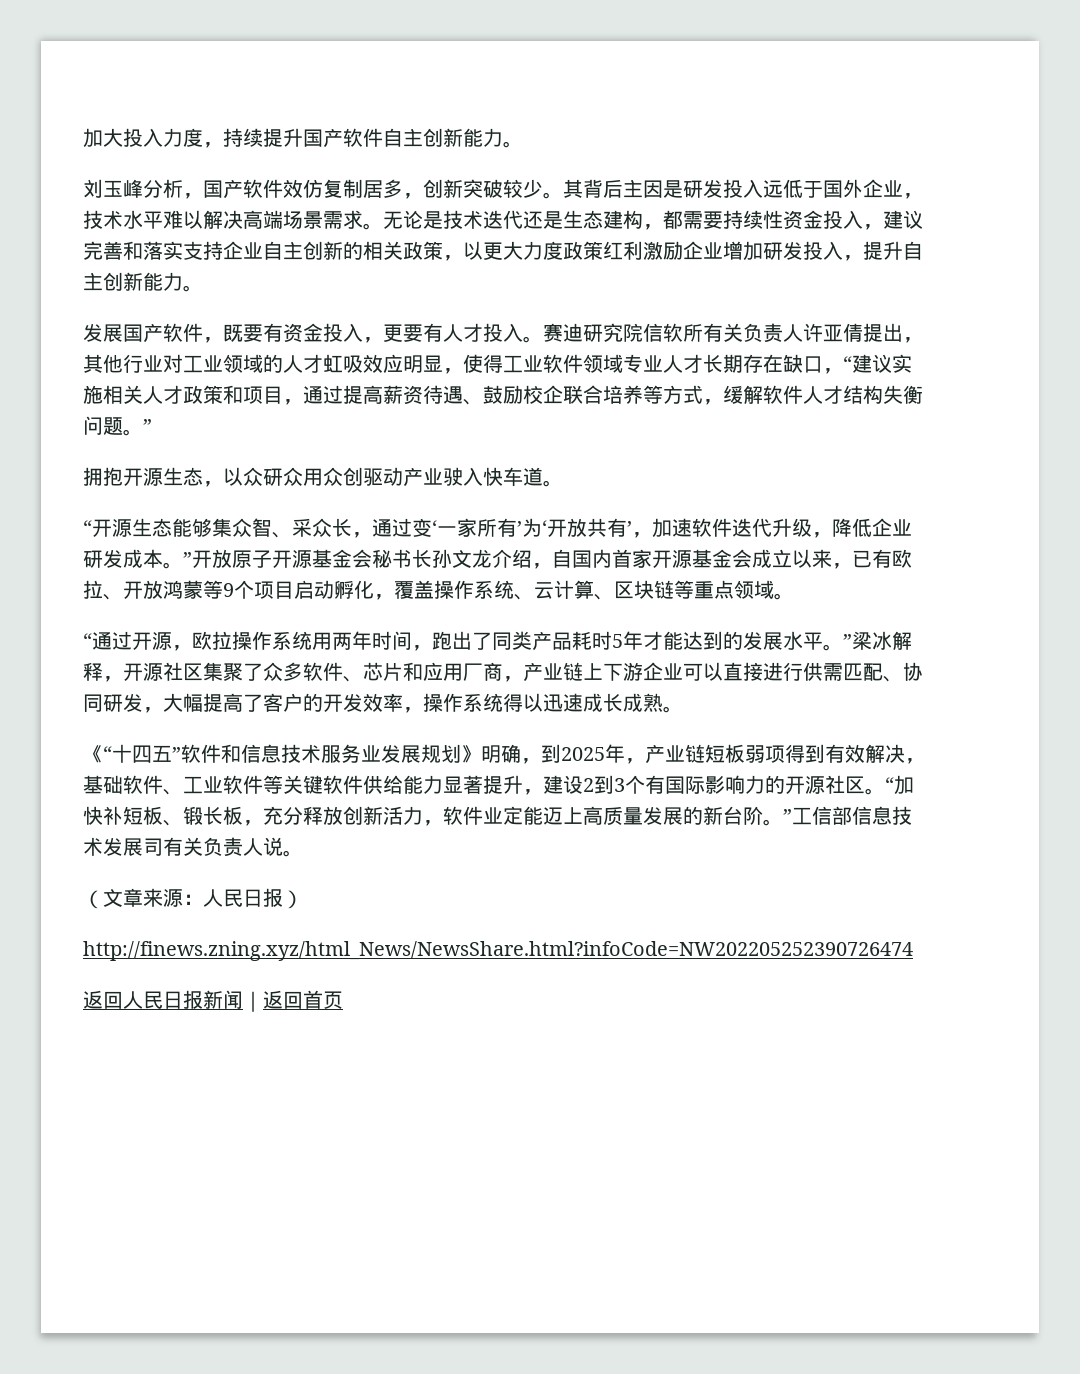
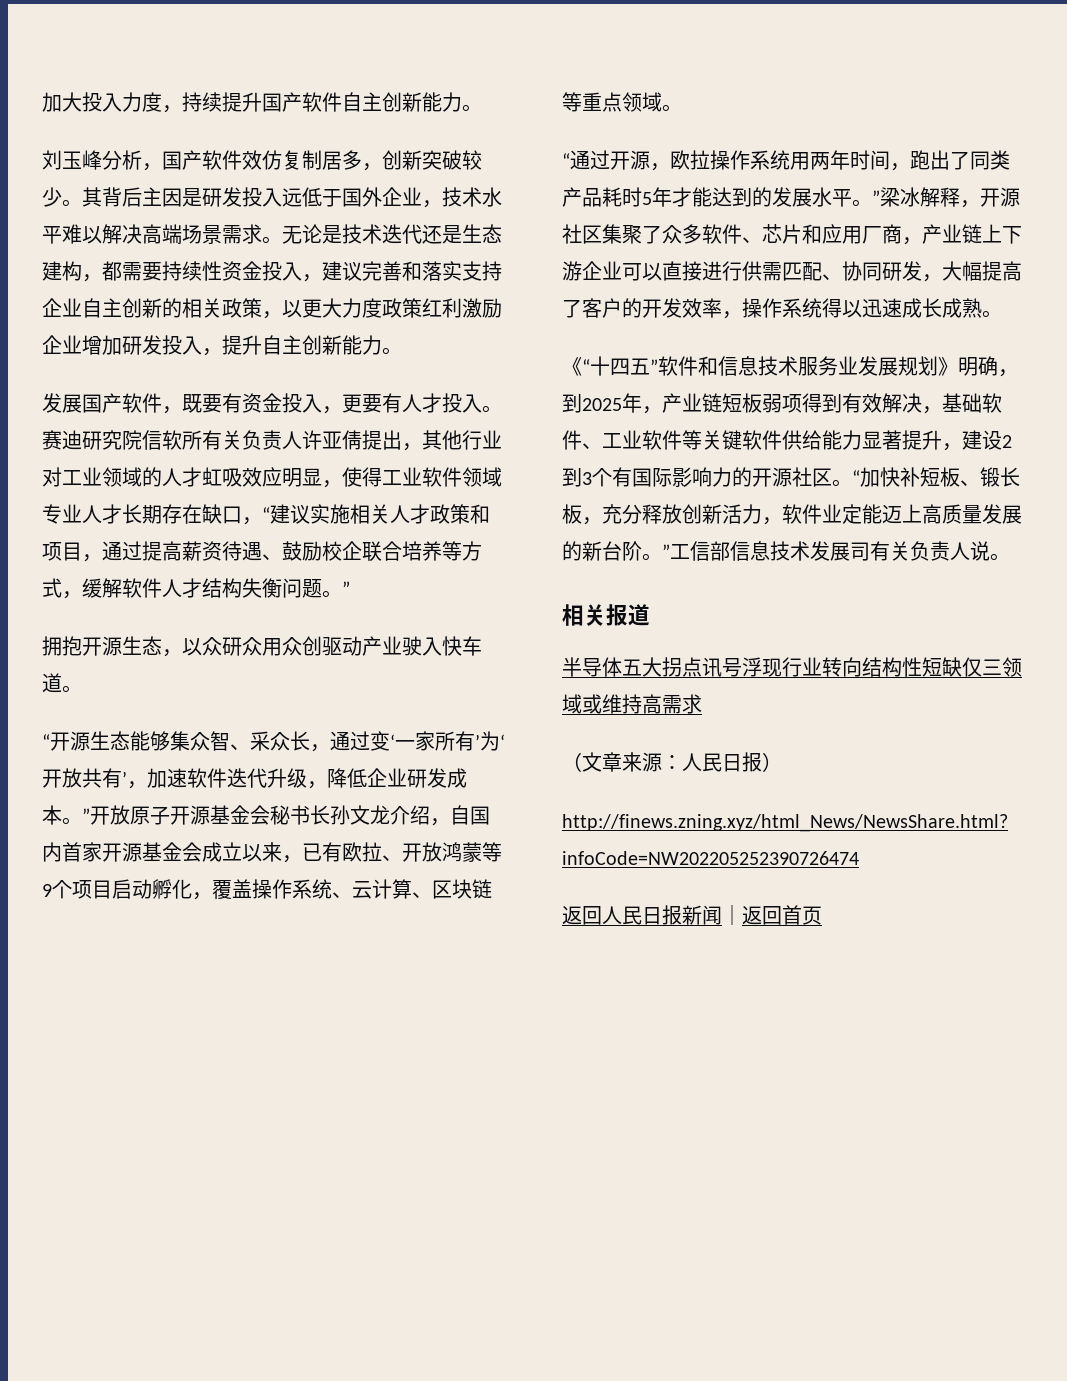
+ 相关报道
+ 半导体五大拐点讯号浮现行业转向结构性短缺仅三领域或维持高需求

